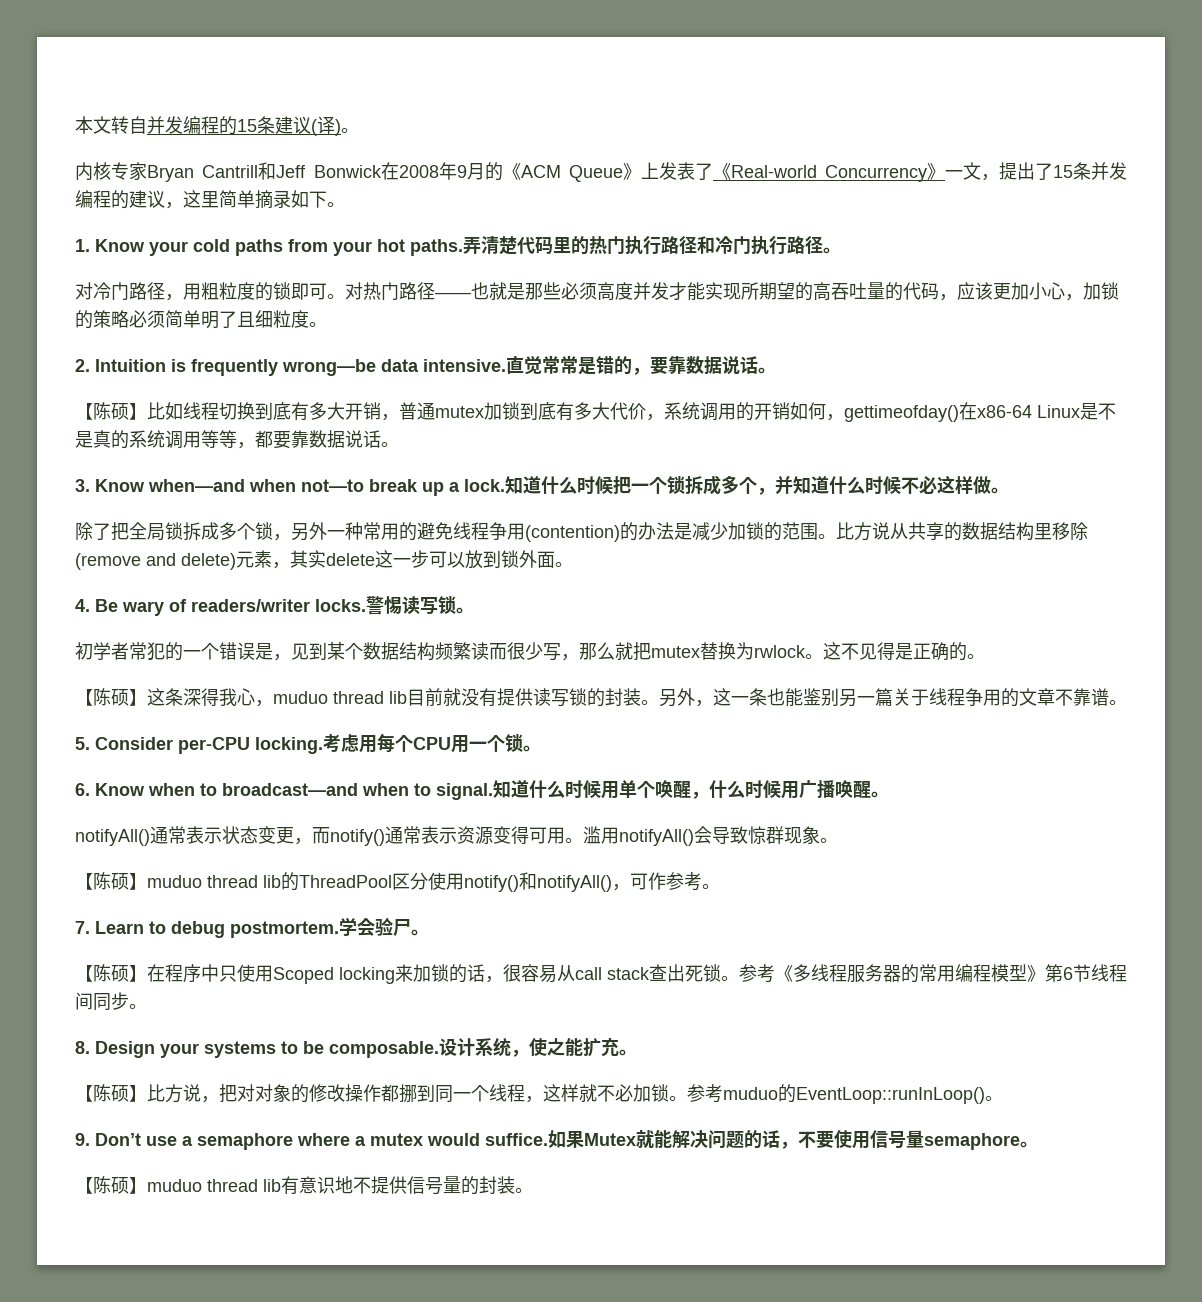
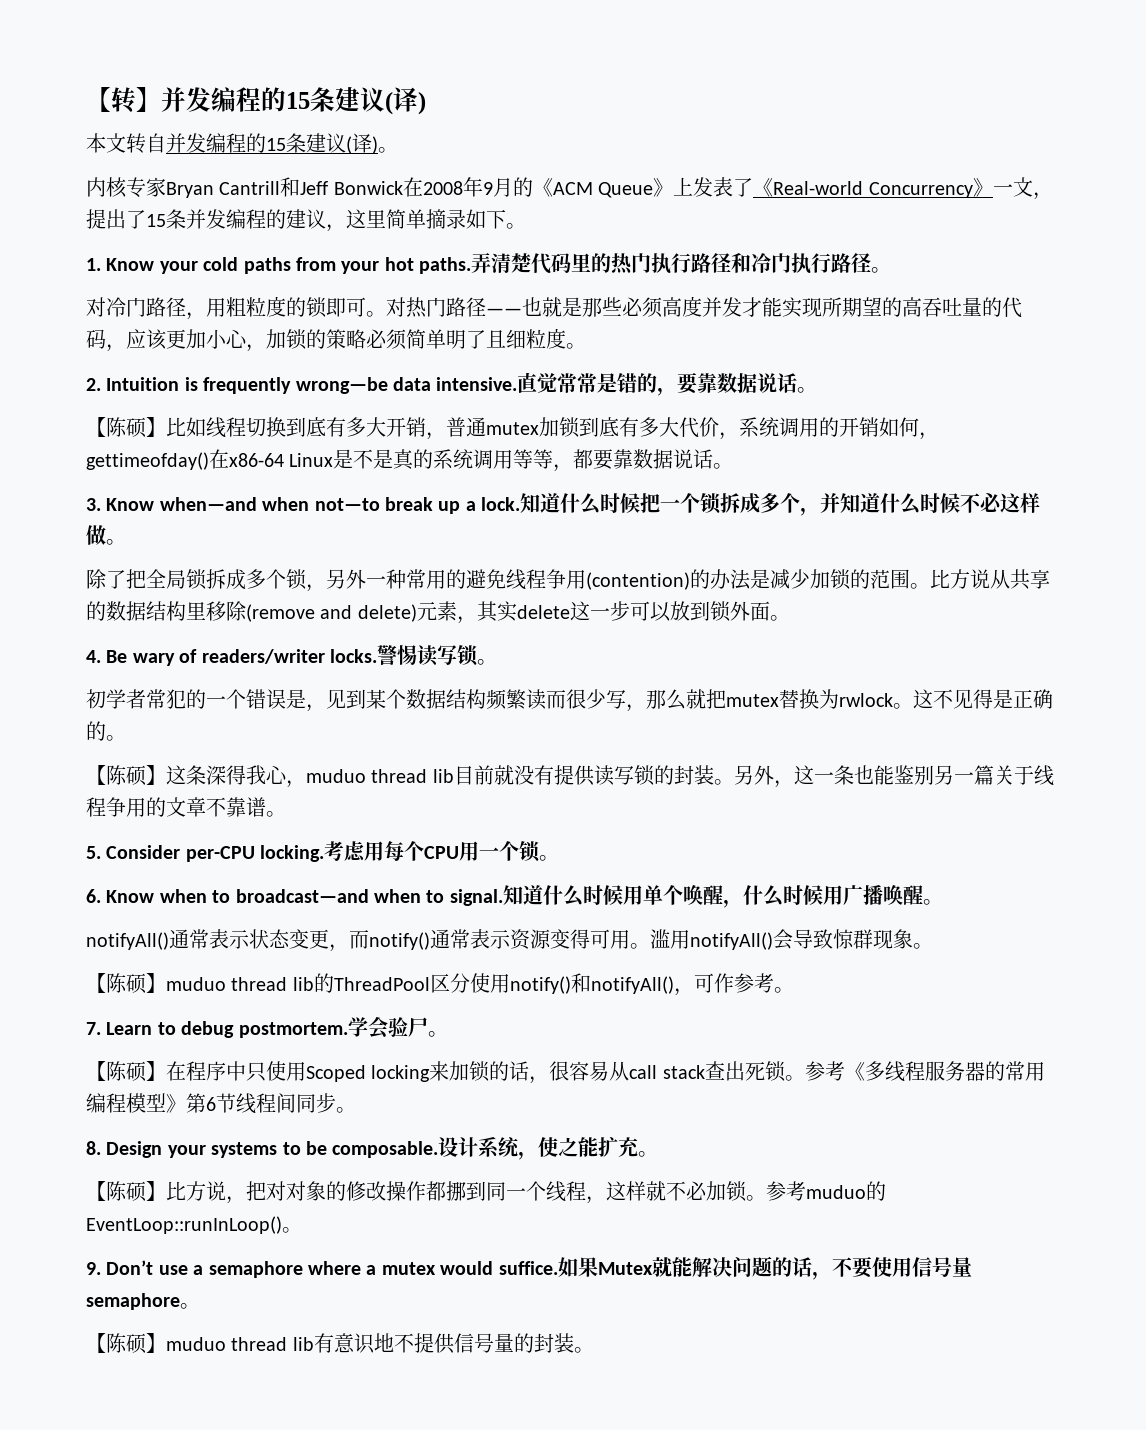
+ 【转】并发编程的15条建议(译)

